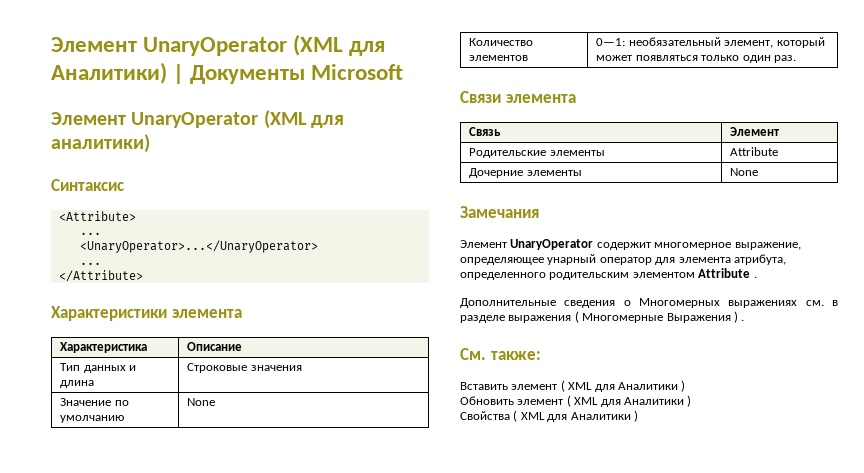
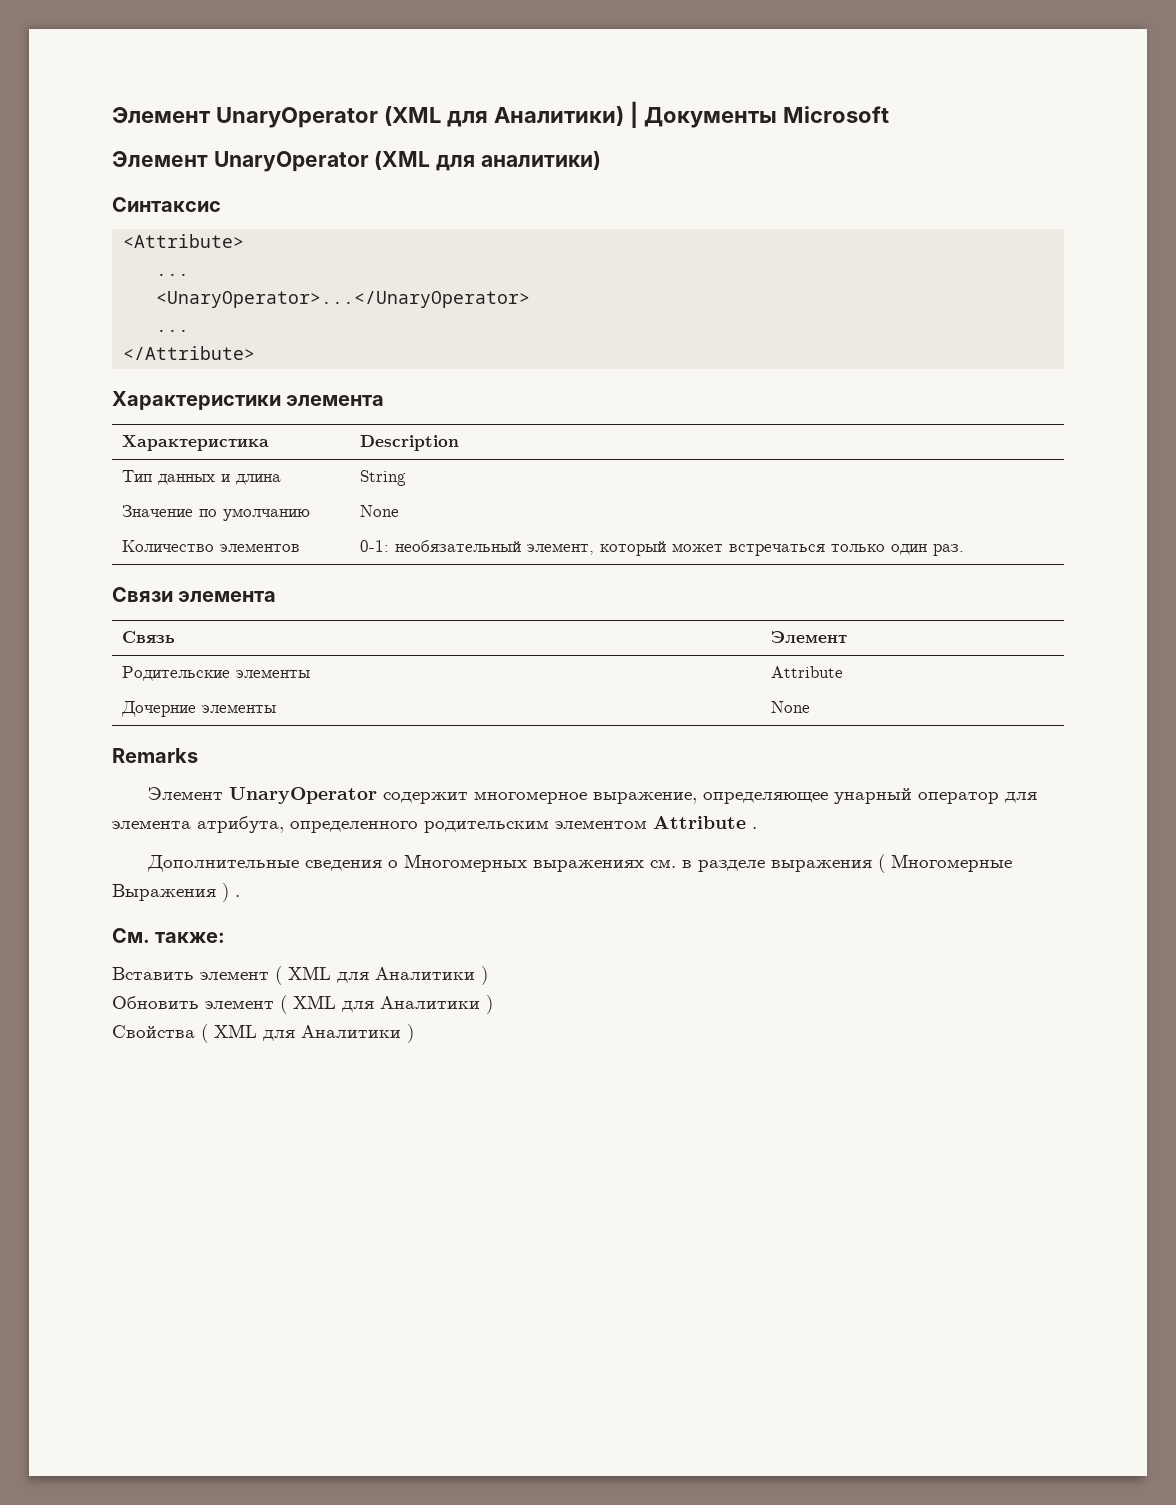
- Характеристика | Описание
+ Характеристика | Description
- Тип данных и длина | Строковые значения
+ Тип данных и длина | String
- Количество элементов | 0—1: необязательный элемент, который может появляться только один раз.
+ Количество элементов | 0-1: необязательный элемент, который может встречаться только один раз.
- Замечания
+ Remarks

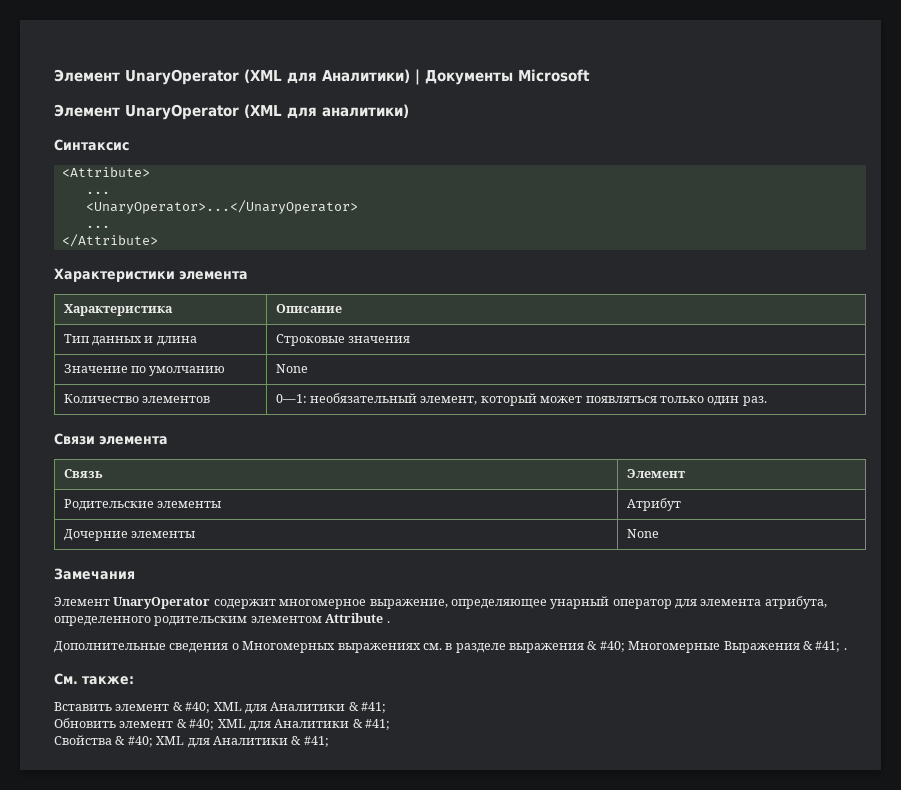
- Характеристика | Description
+ Характеристика | Описание
- Тип данных и длина | String
+ Тип данных и длина | Строковые значения
- Количество элементов | 0-1: необязательный элемент, который может встречаться только один раз.
+ Количество элементов | 0—1: необязательный элемент, который может появляться только один раз.
- Родительские элементы | Attribute
+ Родительские элементы | Атрибут
- Remarks
+ Замечания
- Дополнительные сведения о Многомерных выражениях см. в разделе выражения ( Многомерные Выражения ) .
+ Дополнительные сведения о Многомерных выражениях см. в разделе выражения & #40; Многомерные Выражения & #41; .
- Вставить элемент ( XML для Аналитики )
+ Вставить элемент & #40; XML для Аналитики & #41;
- Обновить элемент ( XML для Аналитики )
+ Обновить элемент & #40; XML для Аналитики & #41;
- Свойства ( XML для Аналитики )
+ Свойства & #40; XML для Аналитики & #41;

